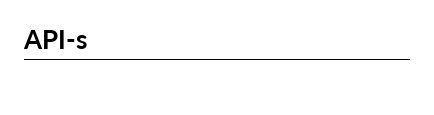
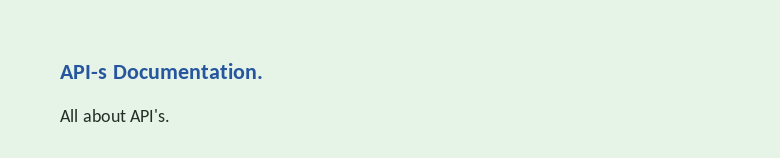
- API-s
+ API-s Documentation.
+ All about API's.

